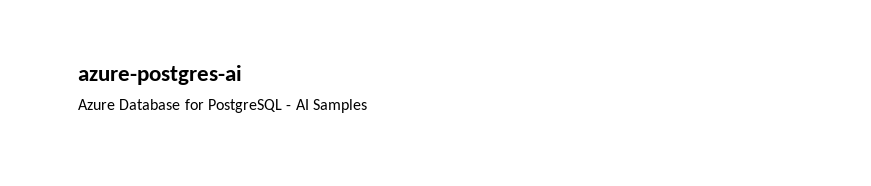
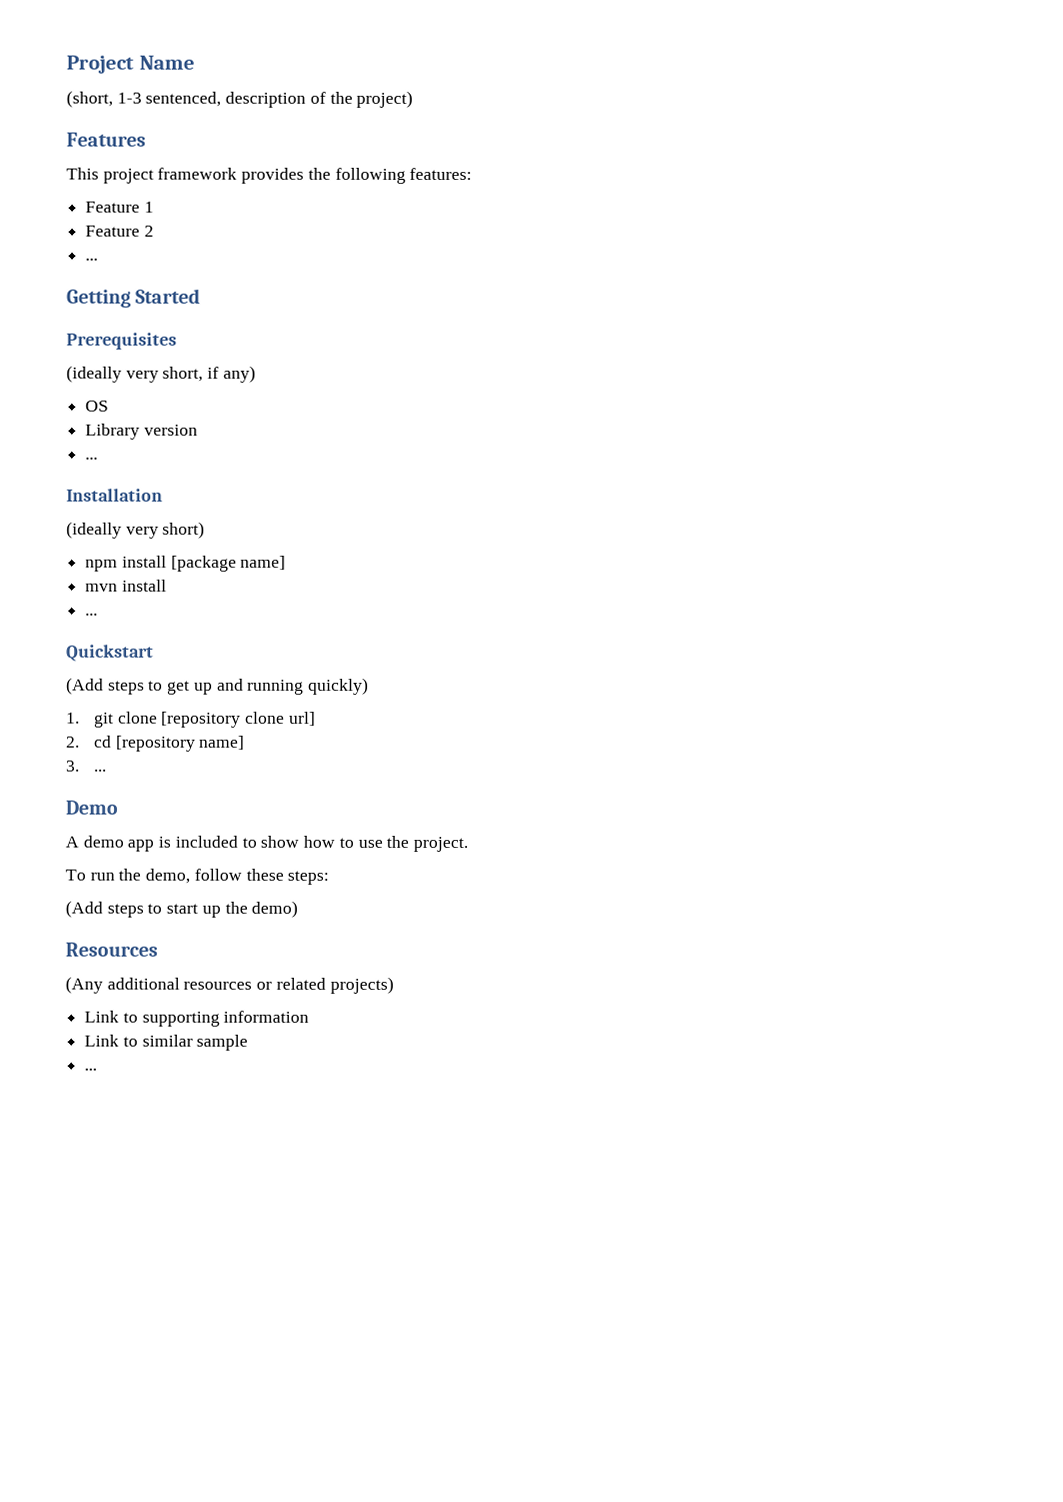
- azure-postgres-ai
- Azure Database for PostgreSQL - AI Samples
+ Project Name
+ (short, 1-3 sentenced, description of the project)
+ Features
+ This project framework provides the following features:
+ Feature 1
+ Feature 2
+ ...
+ Getting Started
+ Prerequisites
+ (ideally very short, if any)
+ OS
+ Library version
+ ...
+ Installation
+ (ideally very short)
+ npm install [package name]
+ mvn install
+ ...
+ Quickstart
+ (Add steps to get up and running quickly)
+ 1. git clone [repository clone url]
+ 2. cd [repository name]
+ 3. ...
+ Demo
+ A demo app is included to show how to use the project.
+ To run the demo, follow these steps:
+ (Add steps to start up the demo)
+ Resources
+ (Any additional resources or related projects)
+ Link to supporting information
+ Link to similar sample
+ ...

